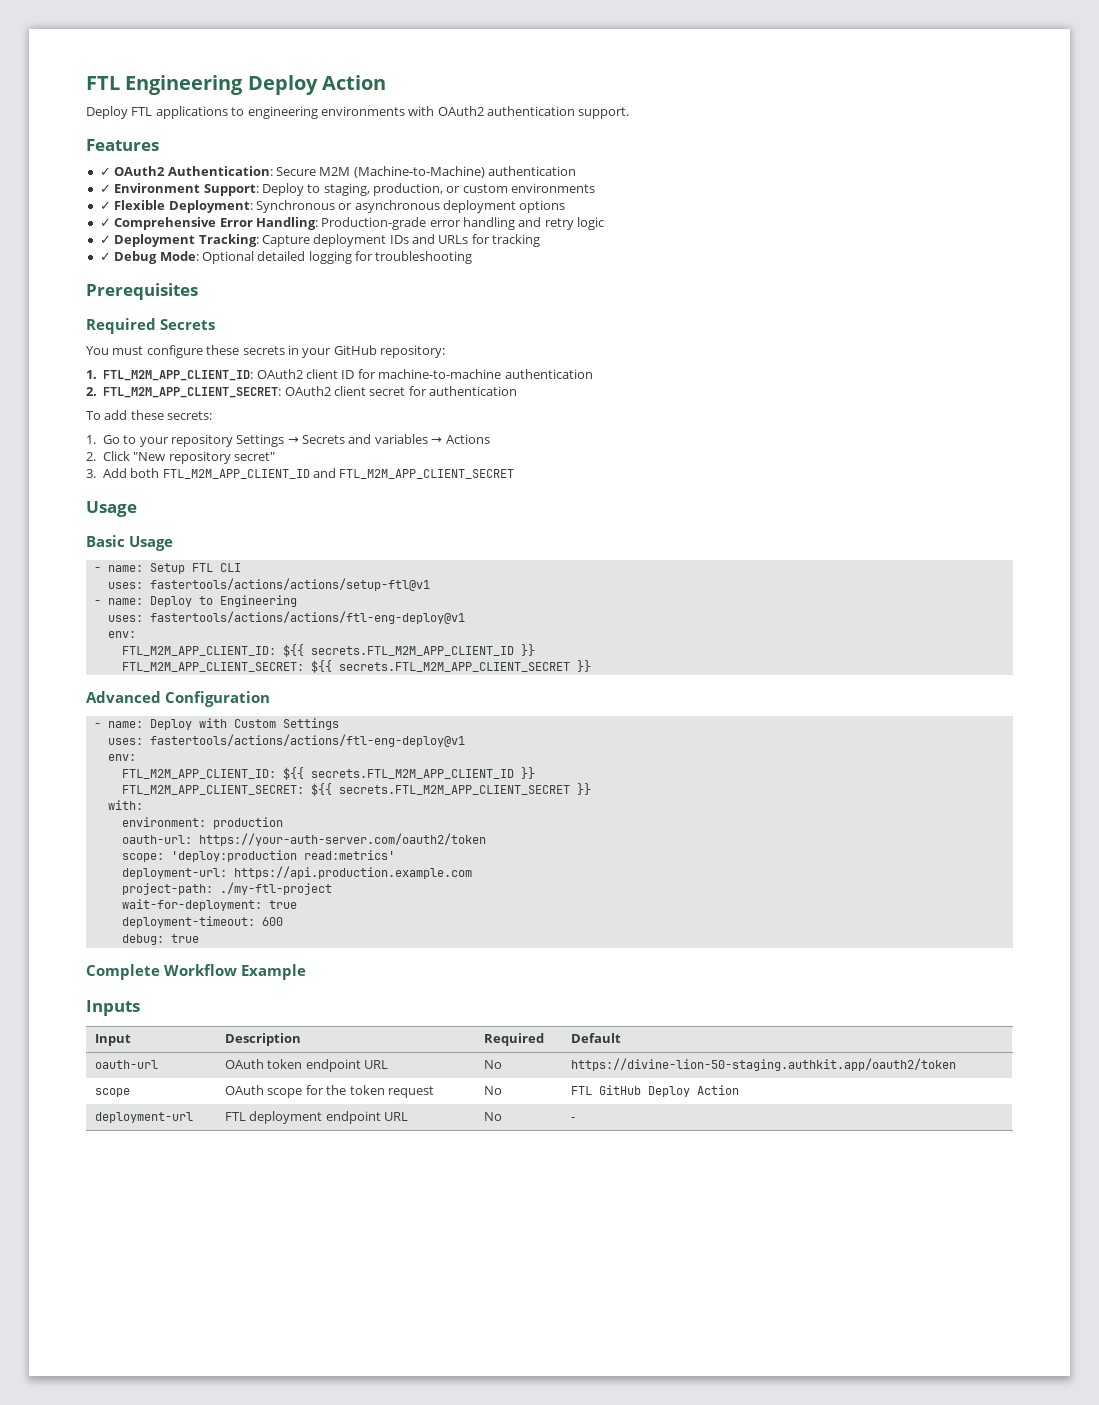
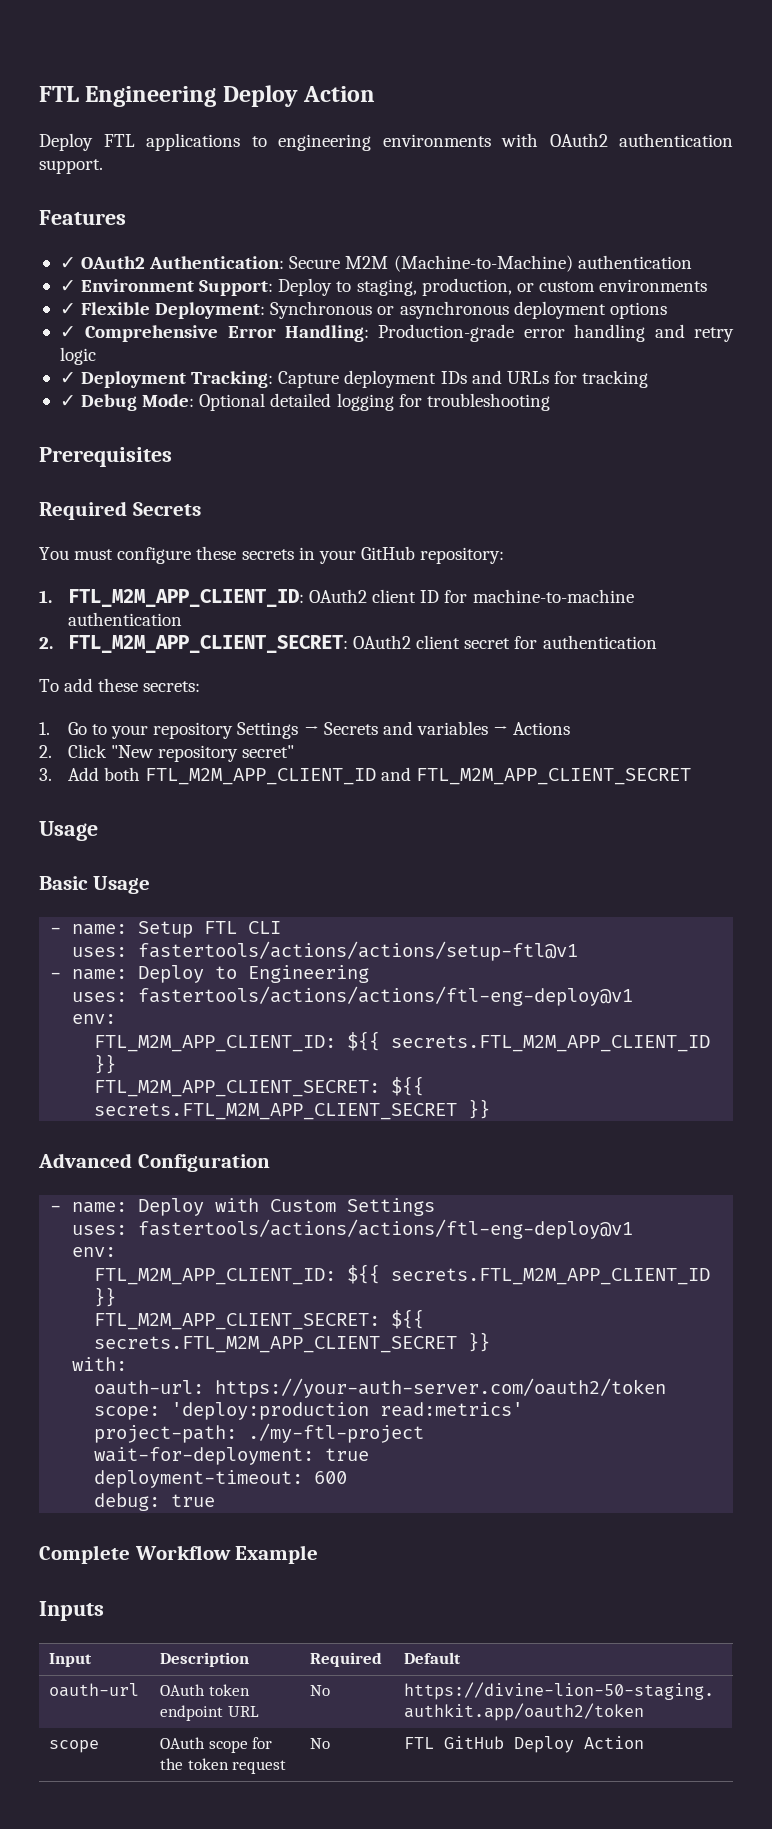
- environment: production
- deployment-url: https://api.production.example.com
- deployment-url | FTL deployment endpoint URL | No | -

